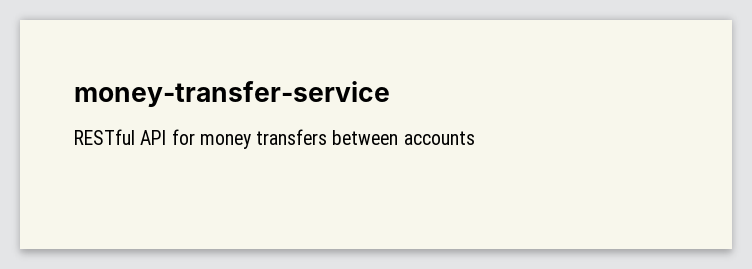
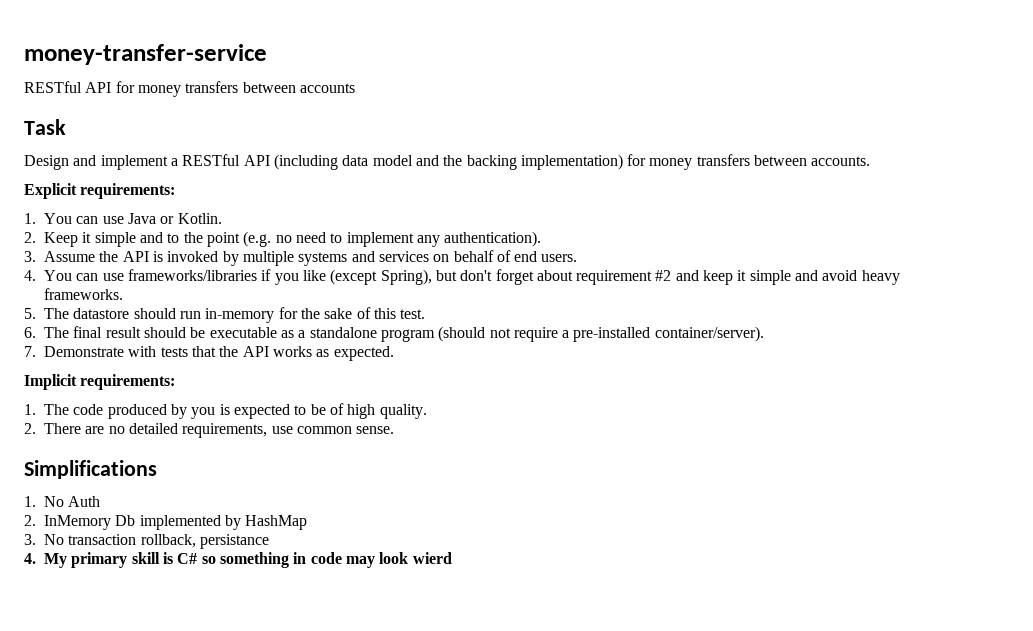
+ Task
+ Design and implement a RESTful API (including data model and the backing implementation) for money transfers between accounts.
+ Explicit requirements:
+ 1. You can use Java or Kotlin.
+ 2. Keep it simple and to the point (e.g. no need to implement any authentication).
+ 3. Assume the API is invoked by multiple systems and services on behalf of end users.
+ 4. You can use frameworks/libraries if you like (except Spring), but don't forget about requirement #2 and keep it simple and avoid heavy frameworks.
+ 5. The datastore should run in-memory for the sake of this test.
+ 6. The final result should be executable as a standalone program (should not require a pre-installed container/server).
+ 7. Demonstrate with tests that the API works as expected.
+ Implicit requirements:
+ 1. The code produced by you is expected to be of high quality.
+ 2. There are no detailed requirements, use common sense.
+ Simplifications
+ 1. No Auth
+ 2. InMemory Db implemented by HashMap
+ 3. No transaction rollback, persistance
+ 4. My primary skill is C# so something in code may look wierd

